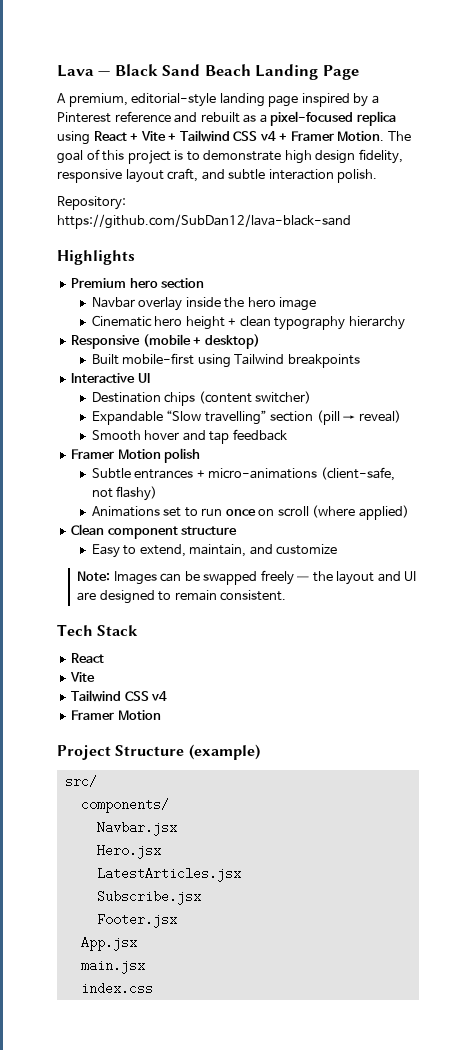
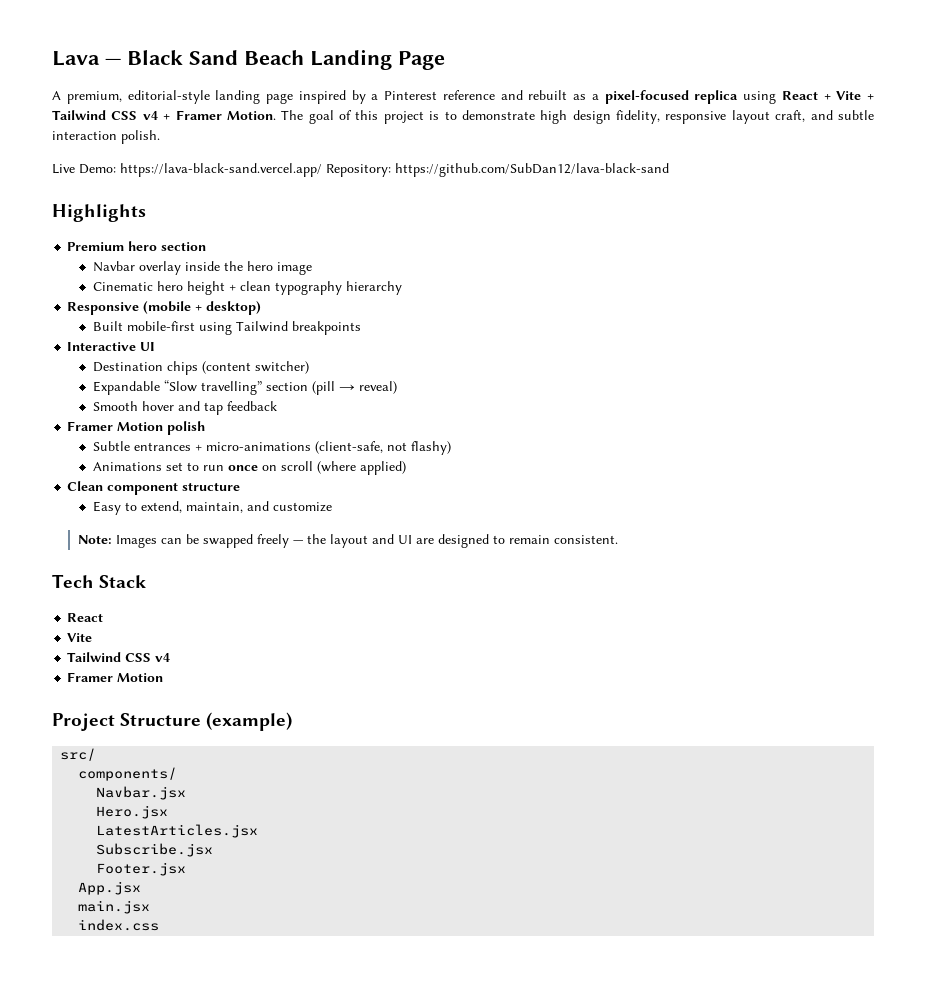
- Repository: https://github.com/SubDan12/lava-black-sand
+ Live Demo: https://lava-black-sand.vercel.app/ Repository: https://github.com/SubDan12/lava-black-sand

